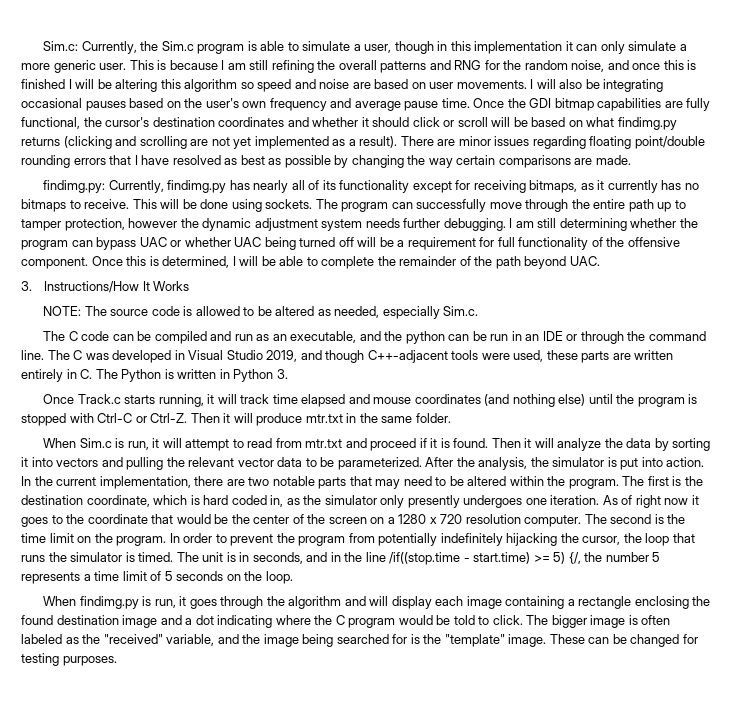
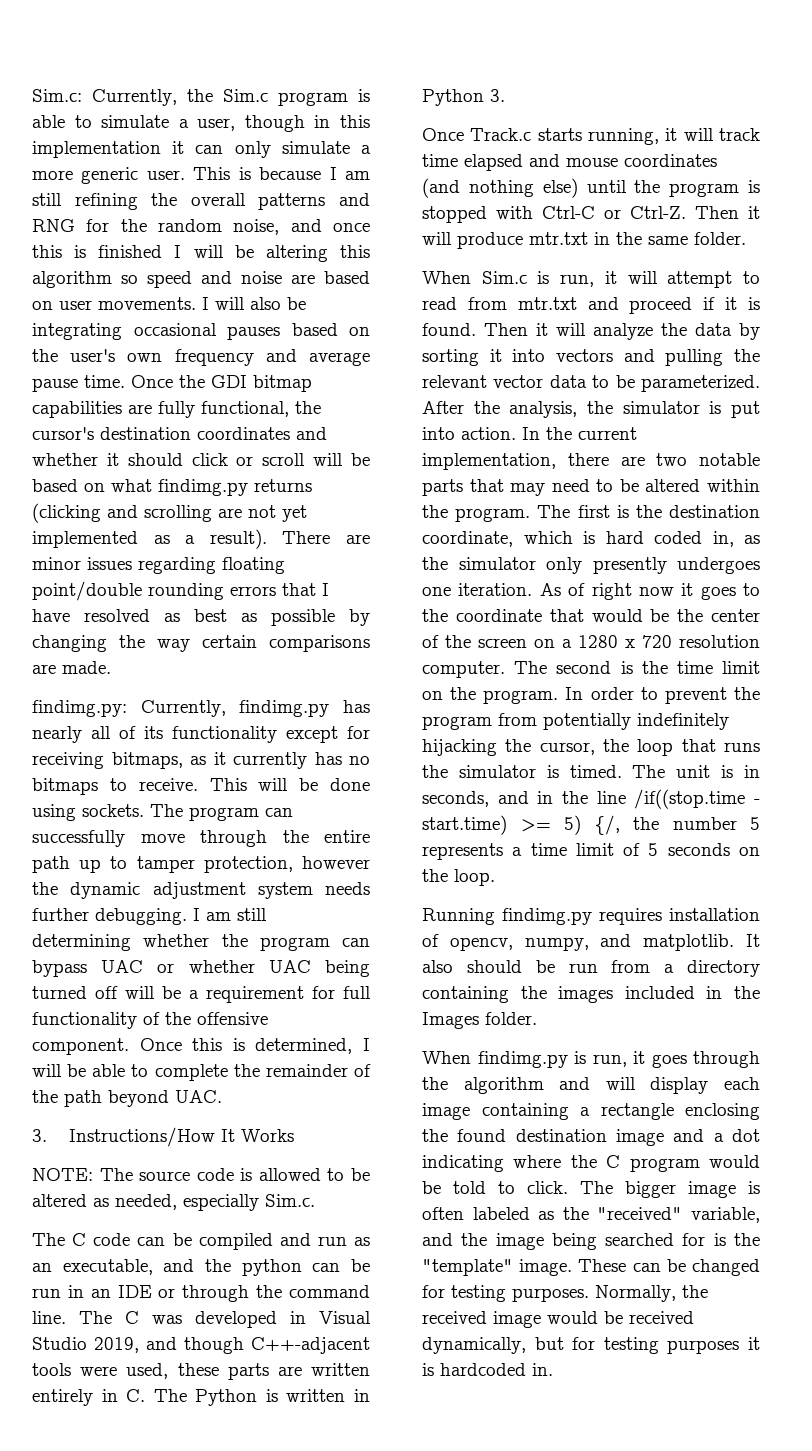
+ Running findimg.py requires installation of opencv, numpy, and matplotlib. It also should be run from a directory containing the images included in the Images folder.
+ Normally, the received image would be received dynamically, but for testing purposes it is hardcoded in.

